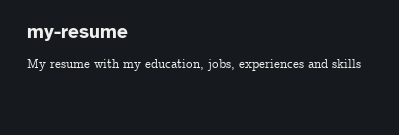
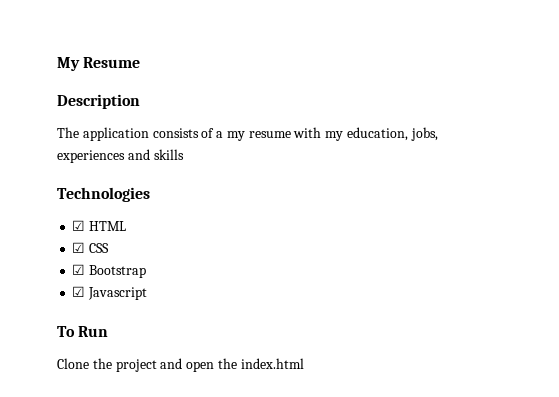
- my-resume
- My resume with my education, jobs, experiences and skills
+ My Resume
+ Description
+ The application consists of a my resume with my education, jobs, experiences and skills
+ Technologies
+ ☑ HTML
+ ☑ CSS
+ ☑ Bootstrap
+ ☑ Javascript
+ To Run
+ Clone the project and open the index.html

